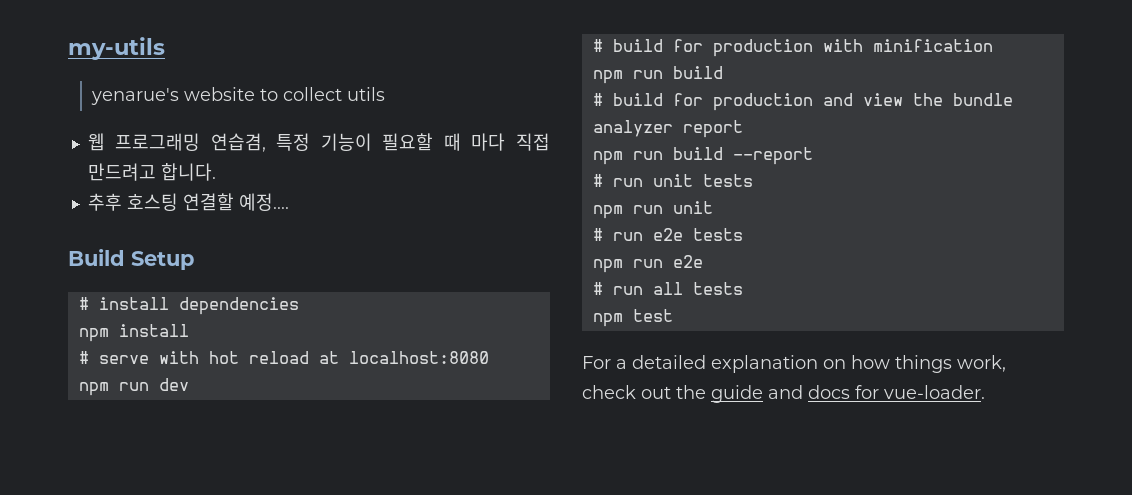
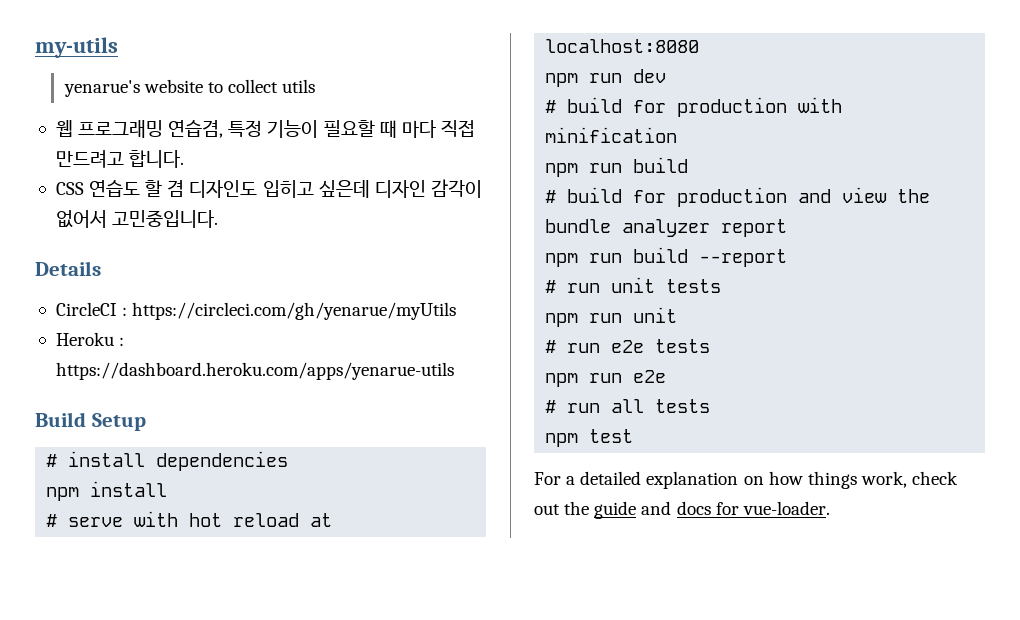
- 추후 호스팅 연결할 예정....
+ CSS 연습도 할 겸 디자인도 입히고 싶은데 디자인 감각이 없어서 고민중입니다.
+ Details
+ CircleCI : https://circleci.com/gh/yenarue/myUtils
+ Heroku : https://dashboard.heroku.com/apps/yenarue-utils

